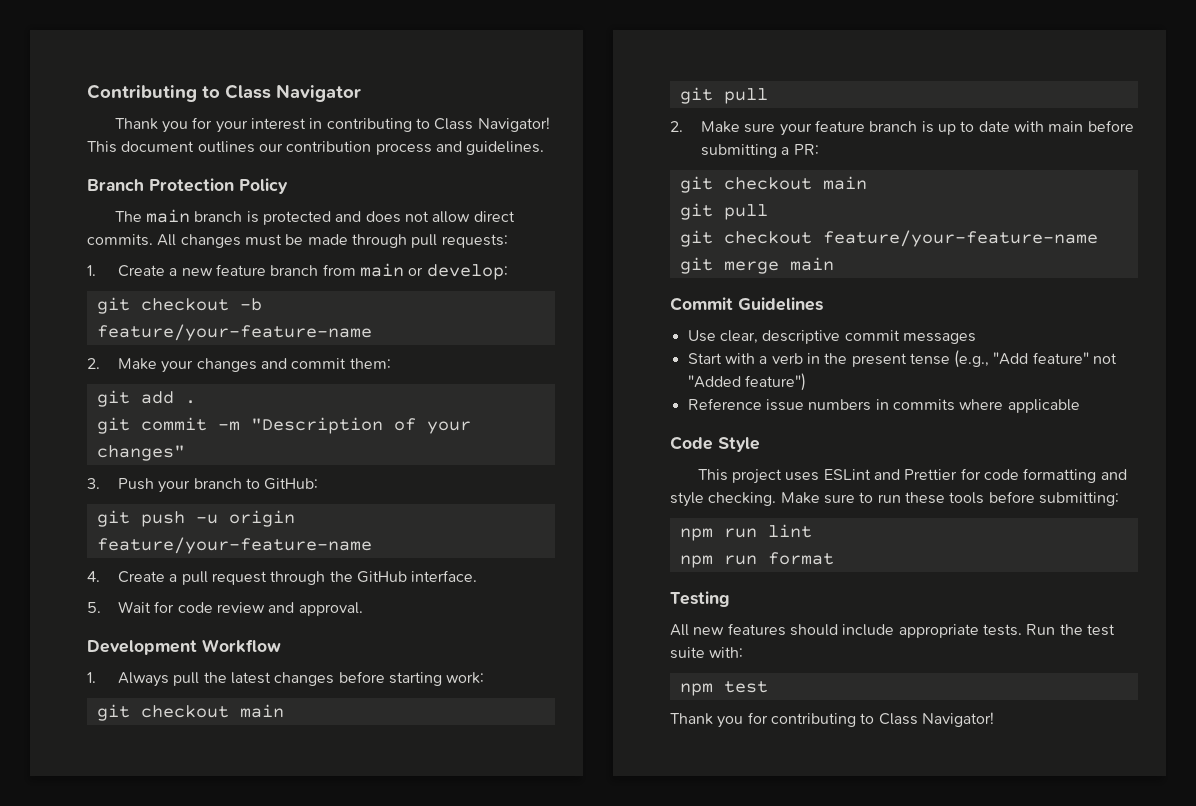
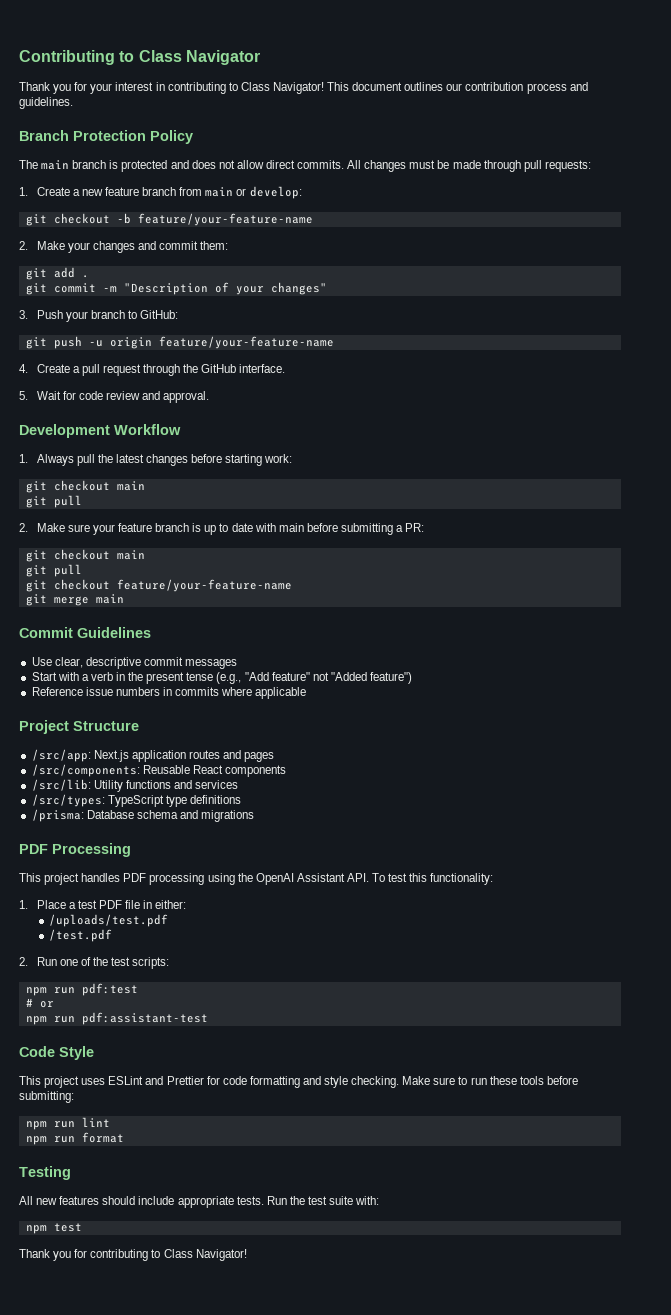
+ Project Structure
+ /src/app: Next.js application routes and pages
+ /src/components: Reusable React components
+ /src/lib: Utility functions and services
+ /src/types: TypeScript type definitions
+ /prisma: Database schema and migrations
+ PDF Processing
+ This project handles PDF processing using the OpenAI Assistant API. To test this functionality:
+ 1. Place a test PDF file in either:
+ /uploads/test.pdf
+ /test.pdf
+ 2. Run one of the test scripts:
+ npm run pdf:test
+ # or
+ npm run pdf:assistant-test

